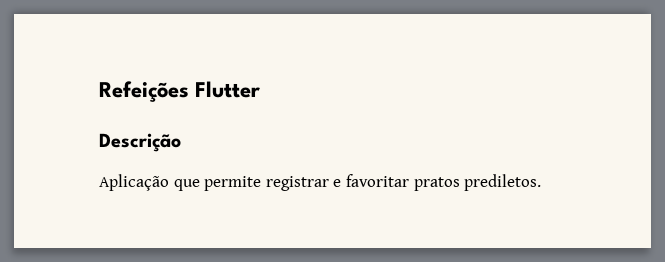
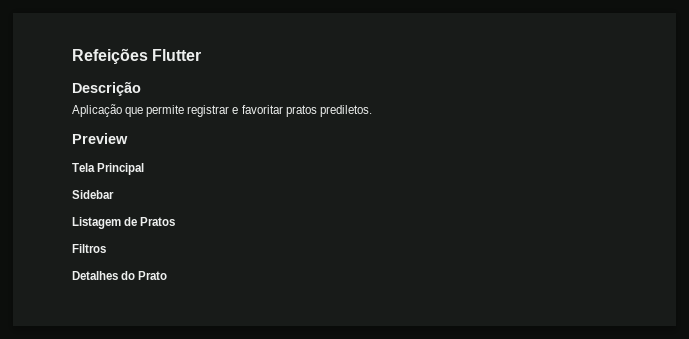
+ Preview
+ Tela Principal
+ Sidebar
+ Listagem de Pratos
+ Filtros
+ Detalhes do Prato

